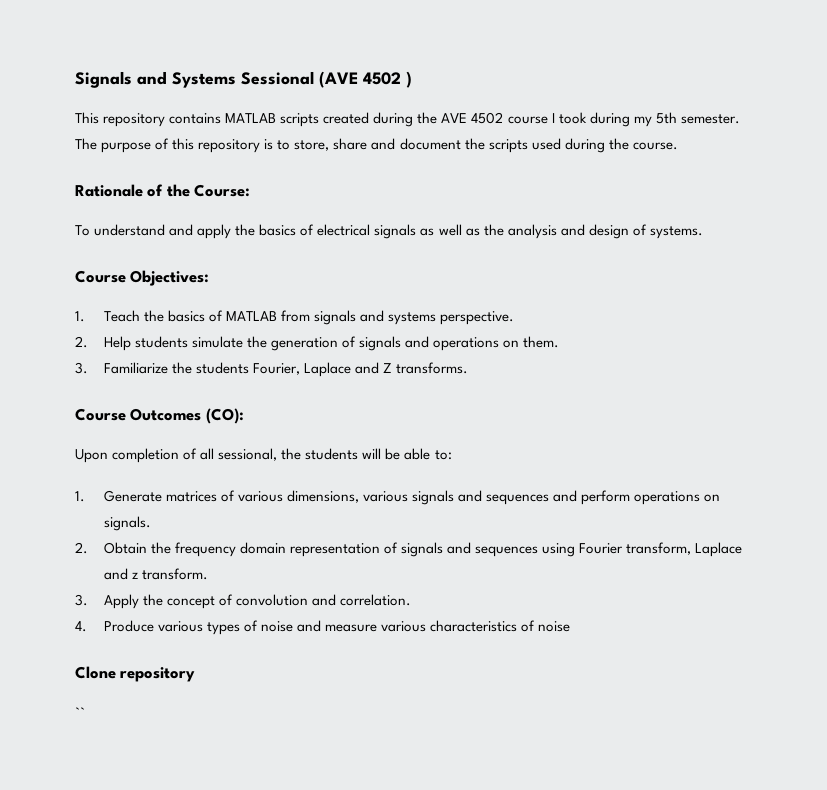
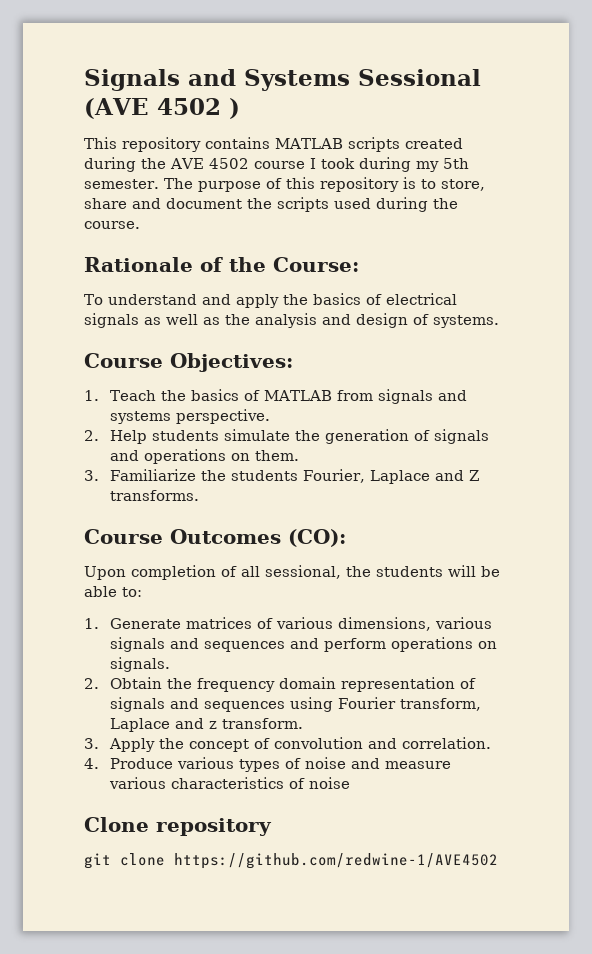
- ``
+ git clone https://github.com/redwine-1/AVE4502

